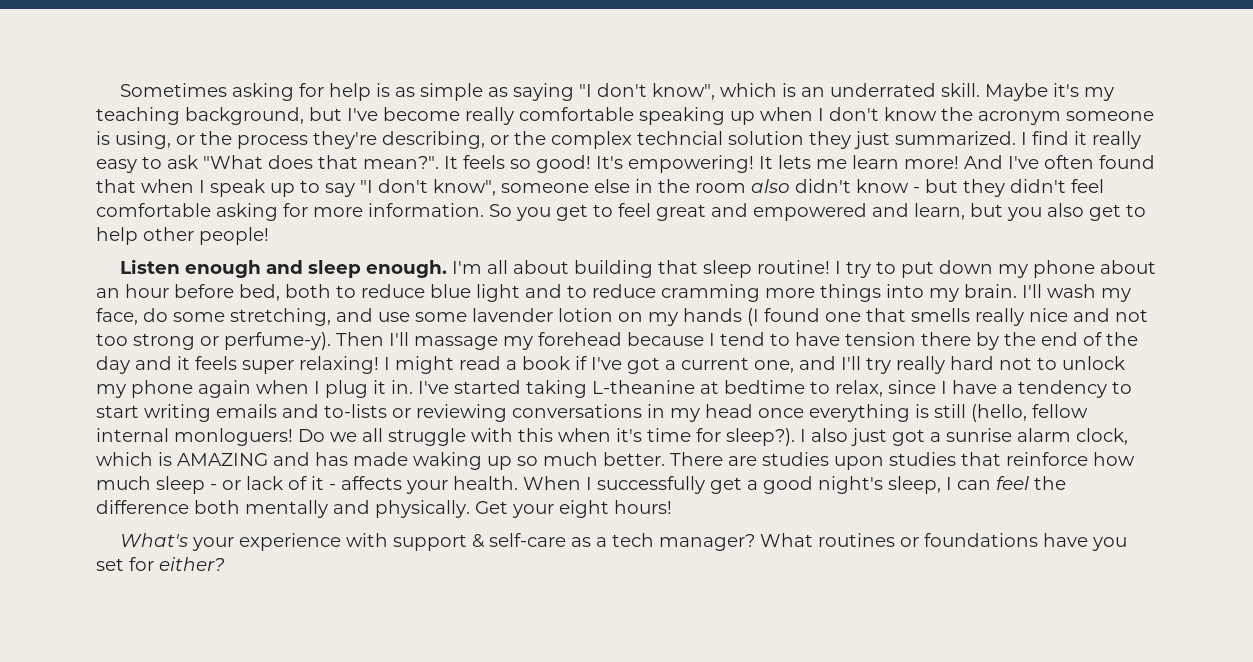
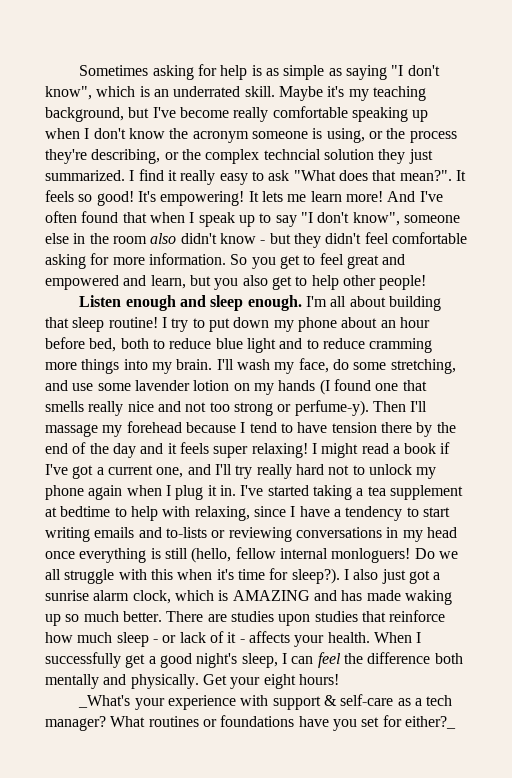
- I've started taking L-theanine at bedtime to relax, since I have a tendency to start writing emails and to-lists or reviewing conversations in my head once everything is still (hello, fellow internal monloguers!
+ I've started taking a tea supplement at bedtime to help with relaxing, since I have a tendency to start writing emails and to-lists or reviewing conversations in my head once everything is still (hello, fellow internal monloguers!
- What's your experience with support & self-care as a tech manager?
+ _What's your experience with support & self-care as a tech manager?
- What routines or foundations have you set for either?
+ What routines or foundations have you set for either?_

